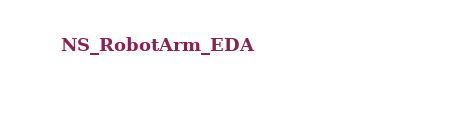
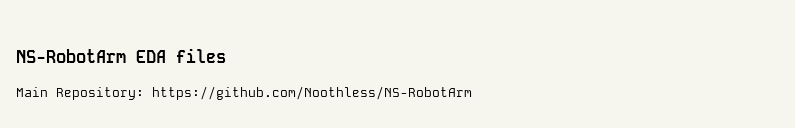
- NS_RobotArm_EDA
+ NS-RobotArm EDA files
+ Main Repository: https://github.com/Noothless/NS-RobotArm

